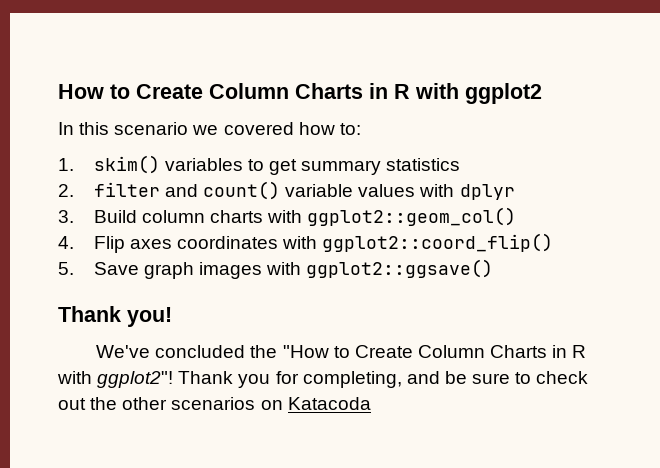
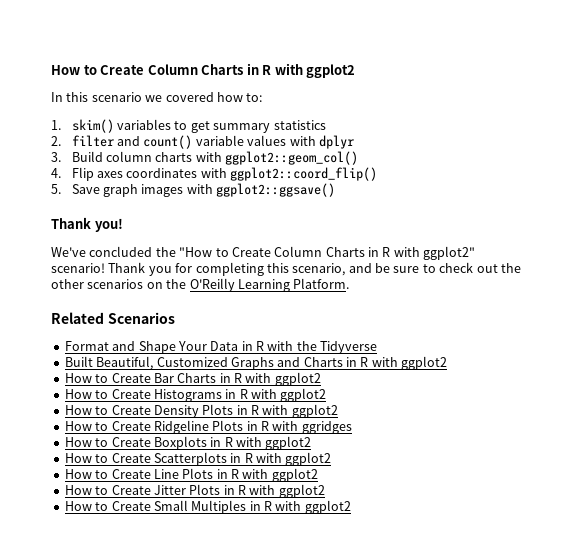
- We've concluded the "How to Create Column Charts in R with ggplot2"!
+ We've concluded the "How to Create Column Charts in R with ggplot2" scenario!
- Thank you for completing, and be sure to check out the other scenarios on Katacoda
+ Thank you for completing this scenario, and be sure to check out the other scenarios on the O'Reilly Learning Platform.
+ Related Scenarios
+ Format and Shape Your Data in R with the Tidyverse
+ Built Beautiful, Customized Graphs and Charts in R with ggplot2
+ How to Create Bar Charts in R with ggplot2
+ How to Create Histograms in R with ggplot2
+ How to Create Density Plots in R with ggplot2
+ How to Create Ridgeline Plots in R with ggridges
+ How to Create Boxplots in R with ggplot2
+ How to Create Scatterplots in R with ggplot2
+ How to Create Line Plots in R with ggplot2
+ How to Create Jitter Plots in R with ggplot2
+ How to Create Small Multiples in R with ggplot2

